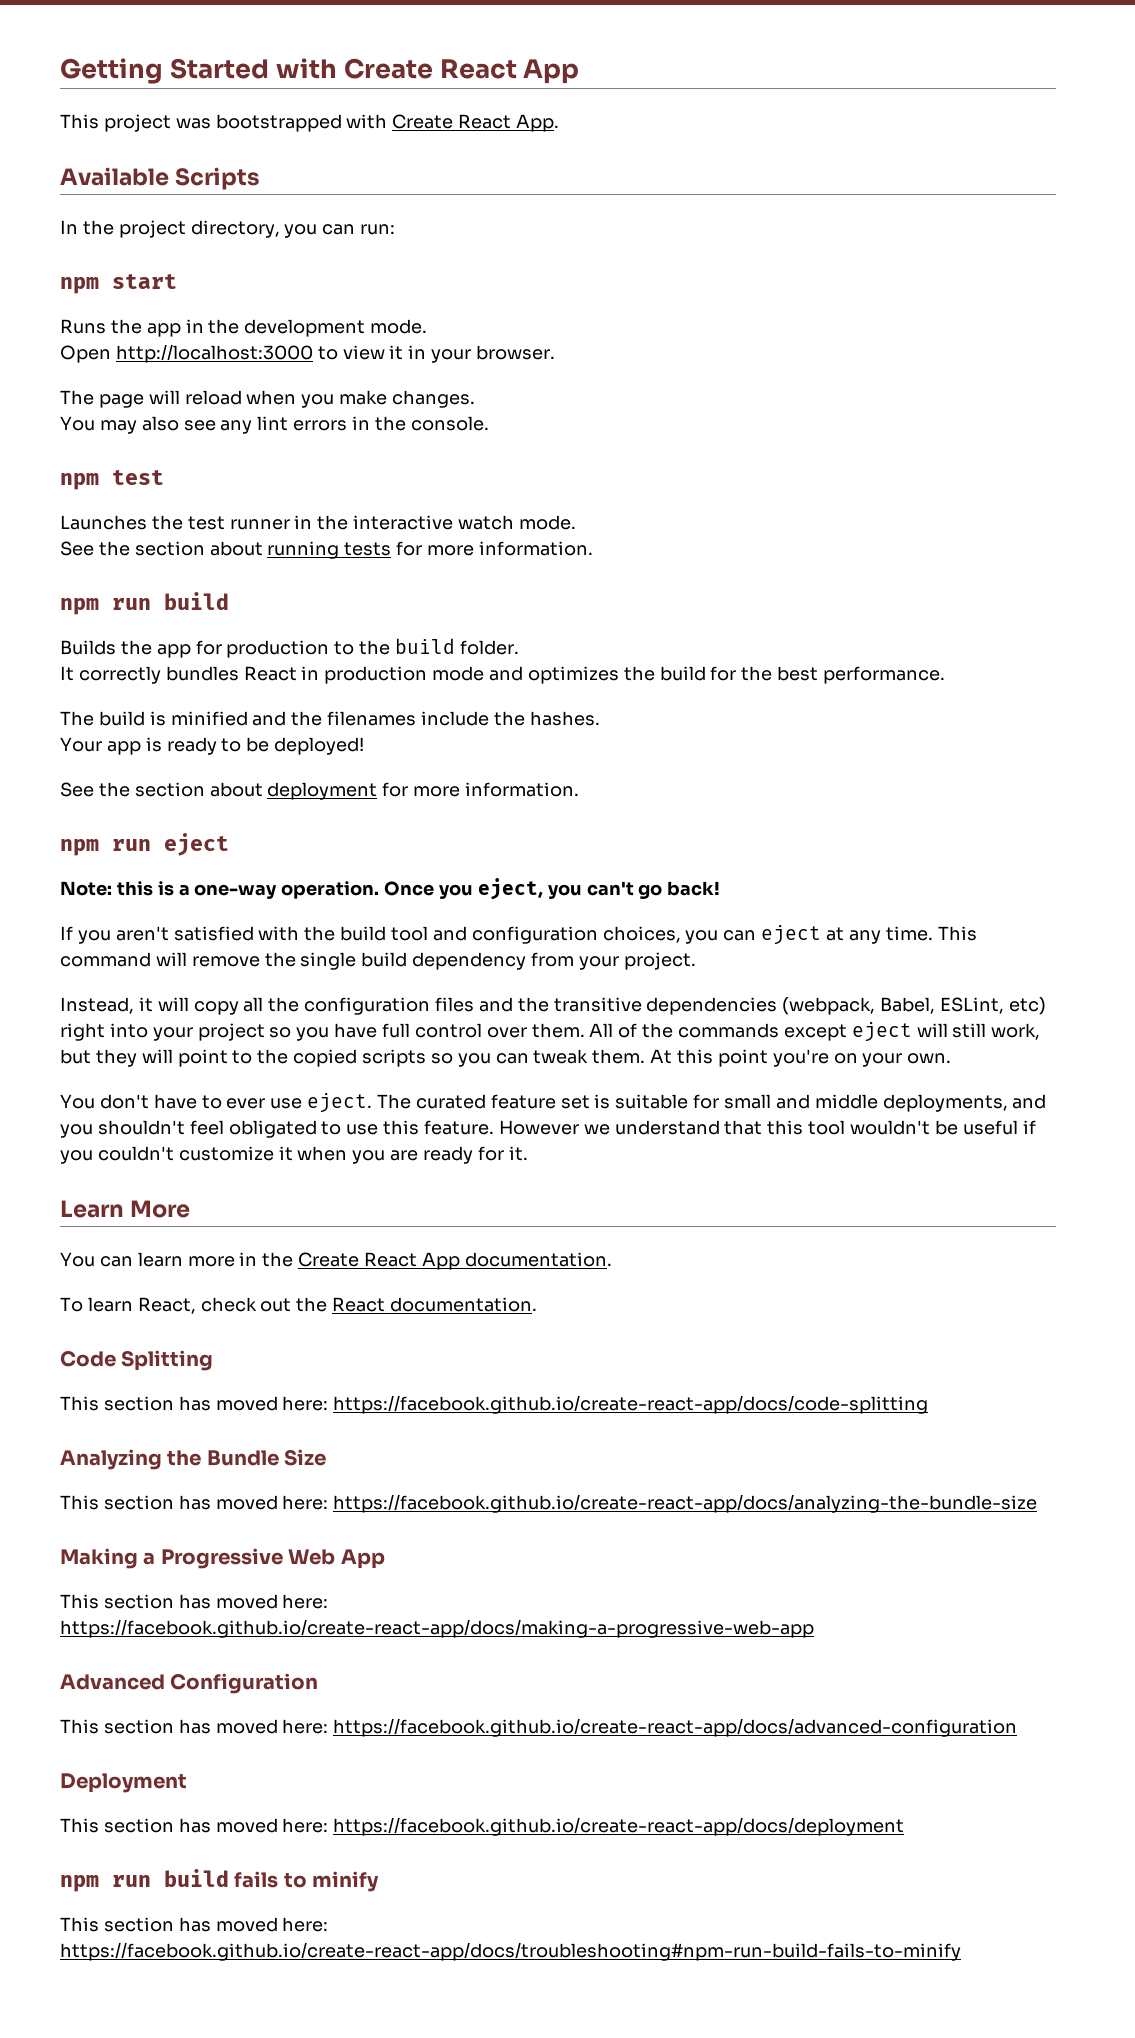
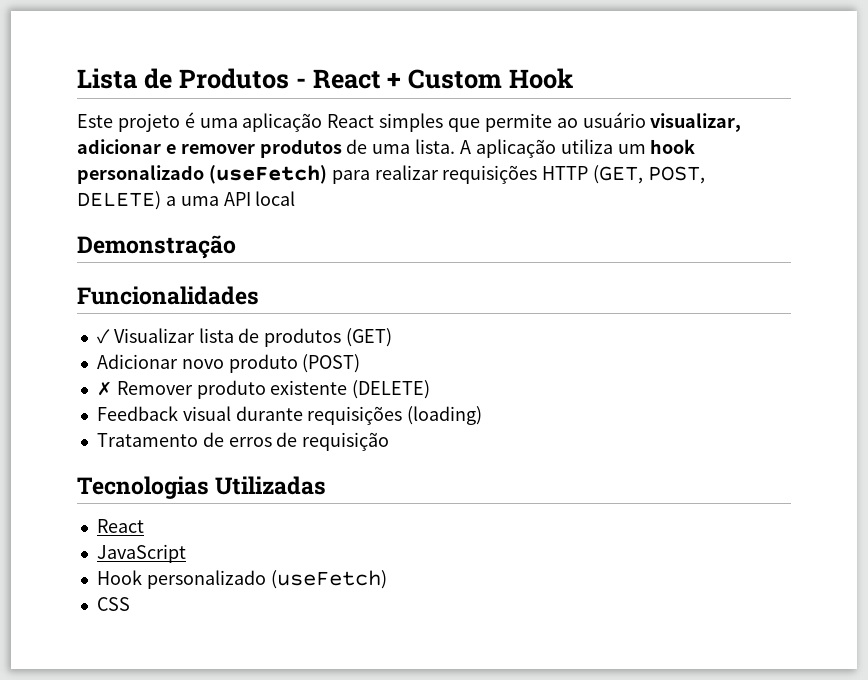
- Getting Started with Create React App
- This project was bootstrapped with Create React App.
- Available Scripts
- In the project directory, you can run:
- npm start
- Runs the app in the development mode.
- Open http://localhost:3000 to view it in your browser.
- The page will reload when you make changes.
- You may also see any lint errors in the console.
- npm test
- Launches the test runner in the interactive watch mode.
- See the section about running tests for more information.
- npm run build
- Builds the app for production to the build folder.
- It correctly bundles React in production mode and optimizes the build for the best performance.
- The build is minified and the filenames include the hashes.
- Your app is ready to be deployed!
- See the section about deployment for more information.
- npm run eject
- Note: this is a one-way operation. Once you eject, you can't go back!
- If you aren't satisfied with the build tool and configuration choices, you can eject at any time. This command will remove the single build dependency from your project.
- Instead, it will copy all the configuration files and the transitive dependencies (webpack, Babel, ESLint, etc) right into your project so you have full control over them. All of the commands except eject will still work, but they will point to the copied scripts so you can tweak them. At this point you're on your own.
- You don't have to ever use eject. The curated feature set is suitable for small and middle deployments, and you shouldn't feel obligated to use this feature. However we understand that this tool wouldn't be useful if you couldn't customize it when you are ready for it.
- Learn More
- You can learn more in the Create React App documentation.
- To learn React, check out the React documentation.
- Code Splitting
- This section has moved here: https://facebook.github.io/create-react-app/docs/code-splitting
- Analyzing the Bundle Size
- This section has moved here: https://facebook.github.io/create-react-app/docs/analyzing-the-bundle-size
- Making a Progressive Web App
- This section has moved here: https://facebook.github.io/create-react-app/docs/making-a-progressive-web-app
- Advanced Configuration
- This section has moved here: https://facebook.github.io/create-react-app/docs/advanced-configuration
- Deployment
- This section has moved here: https://facebook.github.io/create-react-app/docs/deployment
- npm run build fails to minify
- This section has moved here: https://facebook.github.io/create-react-app/docs/troubleshooting#npm-run-build-fails-to-minify
+ Lista de Produtos - React + Custom Hook
+ Este projeto é uma aplicação React simples que permite ao usuário visualizar, adicionar e remover produtos de uma lista. A aplicação utiliza um hook personalizado (useFetch) para realizar requisições HTTP (GET, POST, DELETE) a uma API local
+ Demonstração
+ Funcionalidades
+ ✓ Visualizar lista de produtos (GET)
+ Adicionar novo produto (POST)
+ ✗ Remover produto existente (DELETE)
+ Feedback visual durante requisições (loading)
+ Tratamento de erros de requisição
+ Tecnologias Utilizadas
+ React
+ JavaScript
+ Hook personalizado (useFetch)
+ CSS

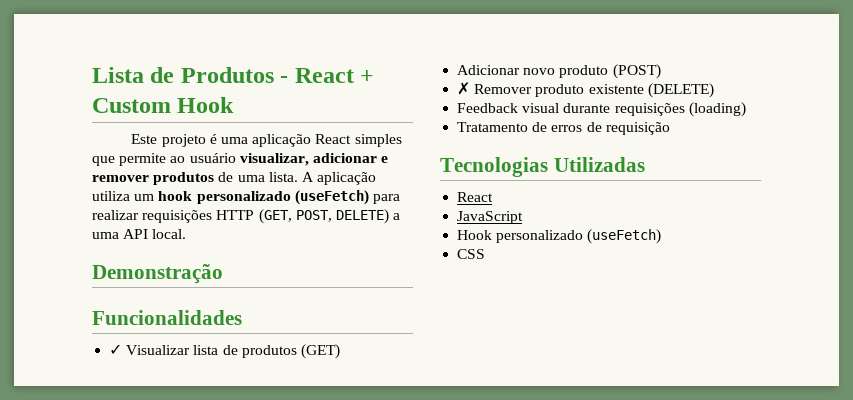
- A aplicação utiliza um hook personalizado (useFetch) para realizar requisições HTTP (GET, POST, DELETE) a uma API local
+ A aplicação utiliza um hook personalizado (useFetch) para realizar requisições HTTP (GET, POST, DELETE) a uma API local.

